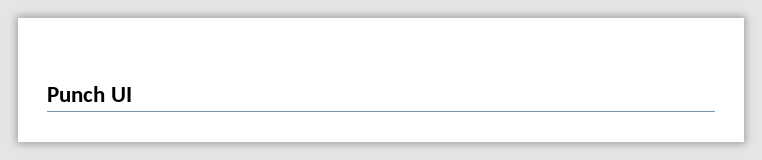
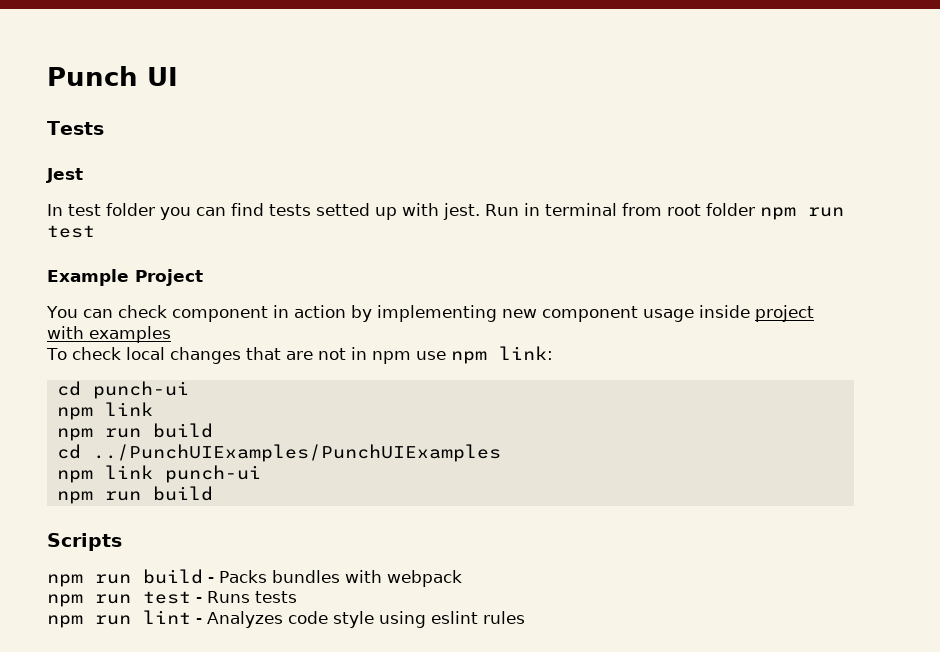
+ Tests
+ Jest
+ In test folder you can find tests setted up with jest. Run in terminal from root folder npm run test
+ Example Project
+ You can check component in action by implementing new component usage inside project with examples
+ To check local changes that are not in npm use npm link:
+ cd punch-ui
+ npm link
+ npm run build
+ cd ../PunchUIExamples/PunchUIExamples
+ npm link punch-ui
+ npm run build
+ Scripts
+ npm run build - Packs bundles with webpack
+ npm run test - Runs tests
+ npm run lint - Analyzes code style using eslint rules

